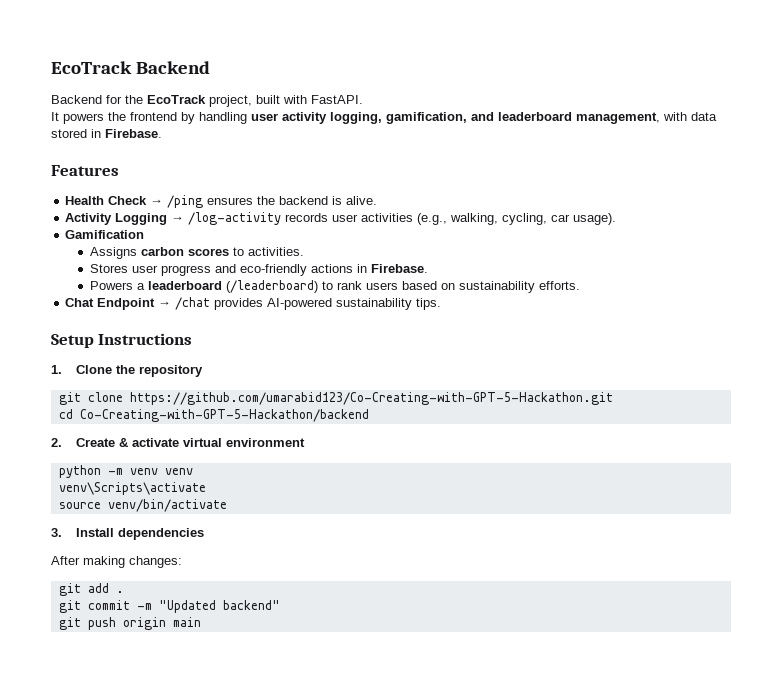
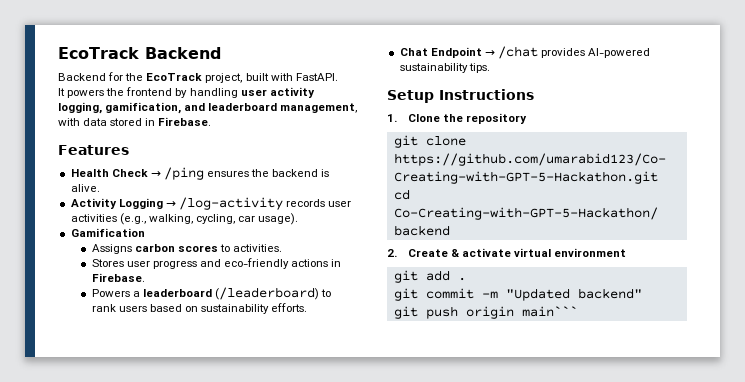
- python -m venv venv
- venv\Scripts\activate
- source venv/bin/activate
- 3. Install dependencies
- After making changes:
- git push origin main
+ git push origin main```

